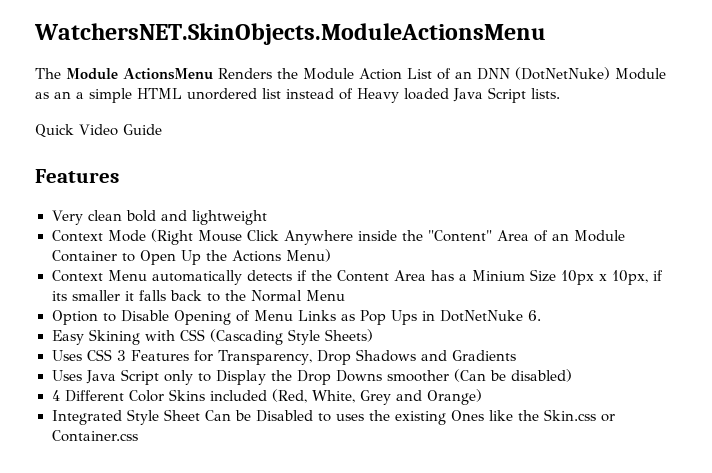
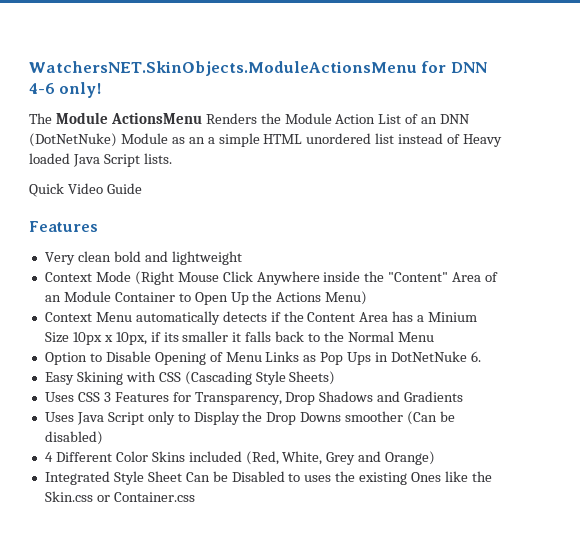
- WatchersNET.SkinObjects.ModuleActionsMenu
+ WatchersNET.SkinObjects.ModuleActionsMenu for DNN 4-6 only!

